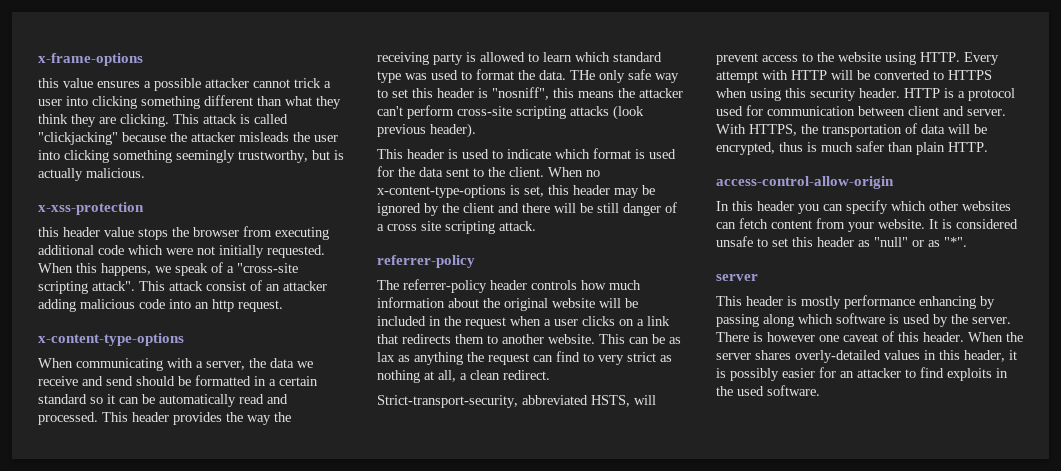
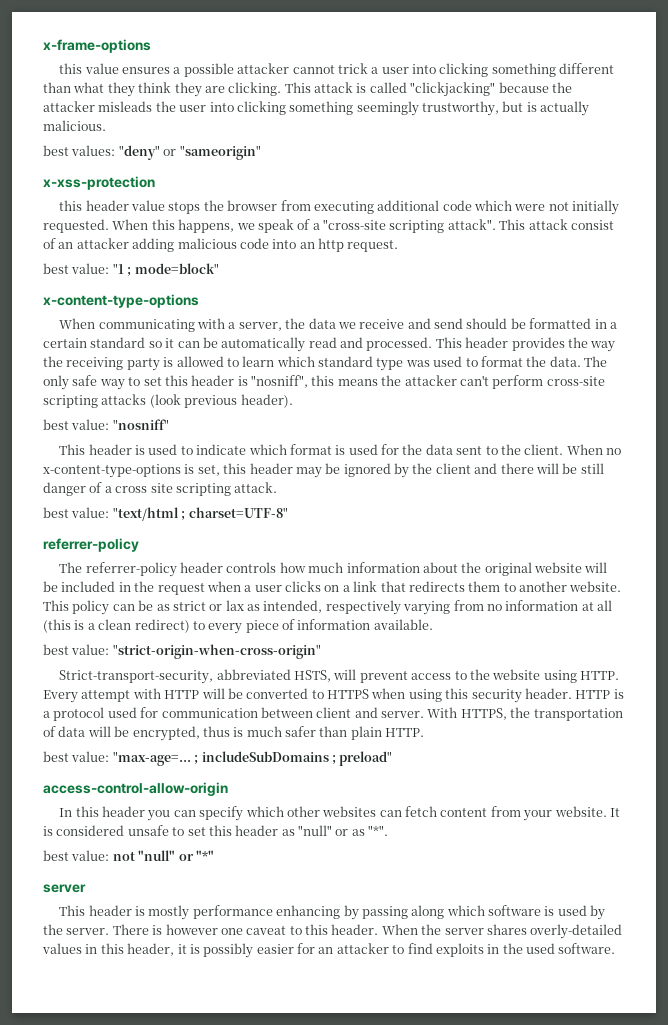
+ best values: "deny" or "sameorigin"
+ best value: "1 ; mode=block"
- THe only safe way to set this header is "nosniff", this means the attacker can't perform cross-site scripting attacks (look previous header).
+ The only safe way to set this header is "nosniff", this means the attacker can't perform cross-site scripting attacks (look previous header).
+ best value: "nosniff"
+ best value: "text/html ; charset=UTF-8"
- This can be as lax as anything the request can find to very strict as nothing at all, a clean redirect.
+ This policy can be as strict or lax as intended, respectively varying from no information at all (this is a clean redirect) to every piece of information available.
+ best value: "strict-origin-when-cross-origin"
+ best value: "max-age=... ; includeSubDomains ; preload"
+ best value: not "null" or "*"
- There is however one caveat of this header.
+ There is however one caveat to this header.

